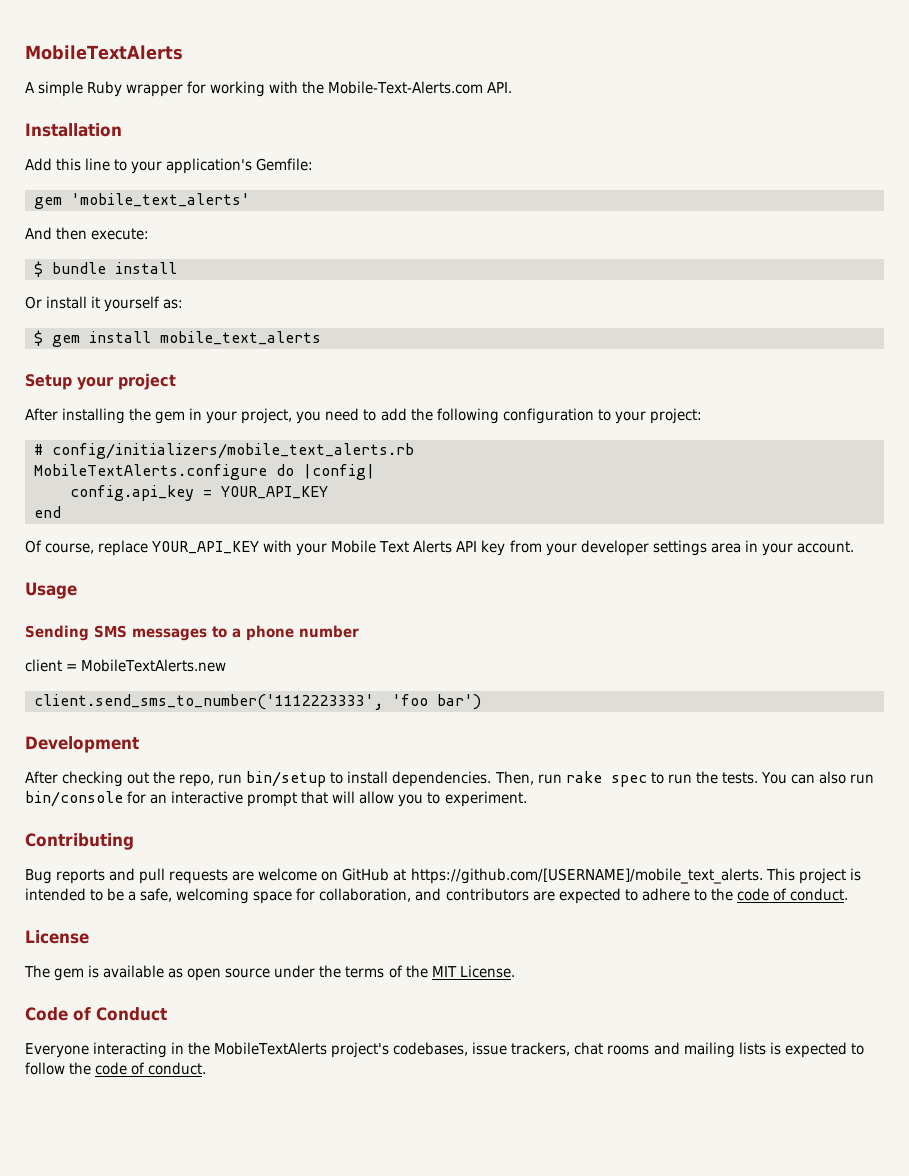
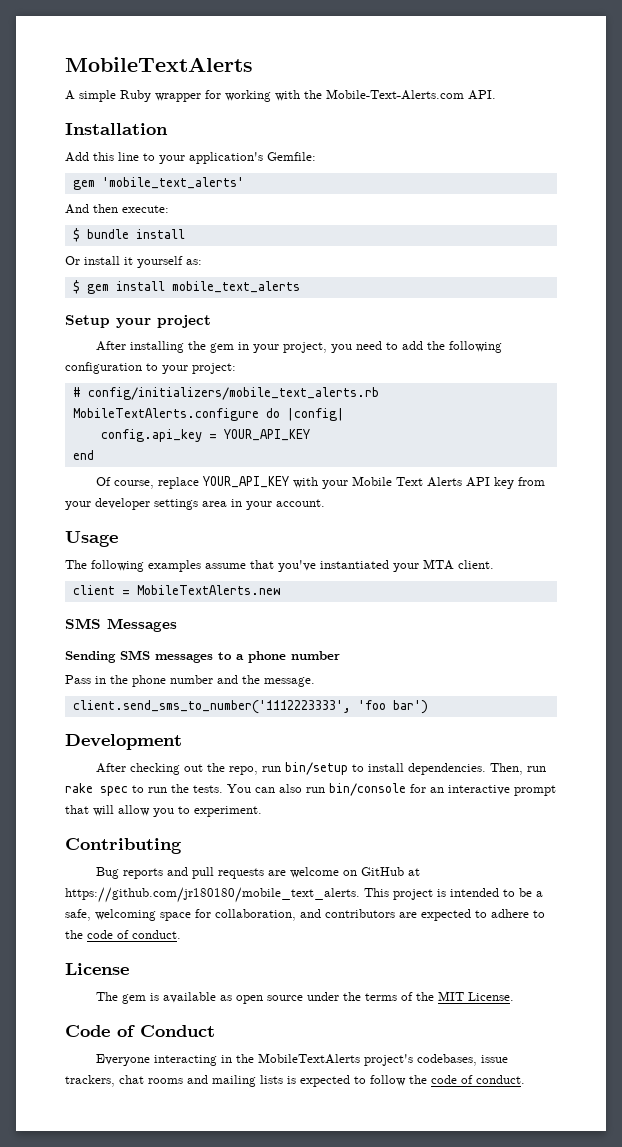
+ The following examples assume that you've instantiated your MTA client.
+ client = MobileTextAlerts.new
+ SMS Messages
- client = MobileTextAlerts.new
+ Pass in the phone number and the message.
- Bug reports and pull requests are welcome on GitHub at https://github.com/[USERNAME]/mobile_text_alerts. This project is intended to be a safe, welcoming space for collaboration, and contributors are expected to adhere to the code of conduct.
+ Bug reports and pull requests are welcome on GitHub at https://github.com/jr180180/mobile_text_alerts. This project is intended to be a safe, welcoming space for collaboration, and contributors are expected to adhere to the code of conduct.

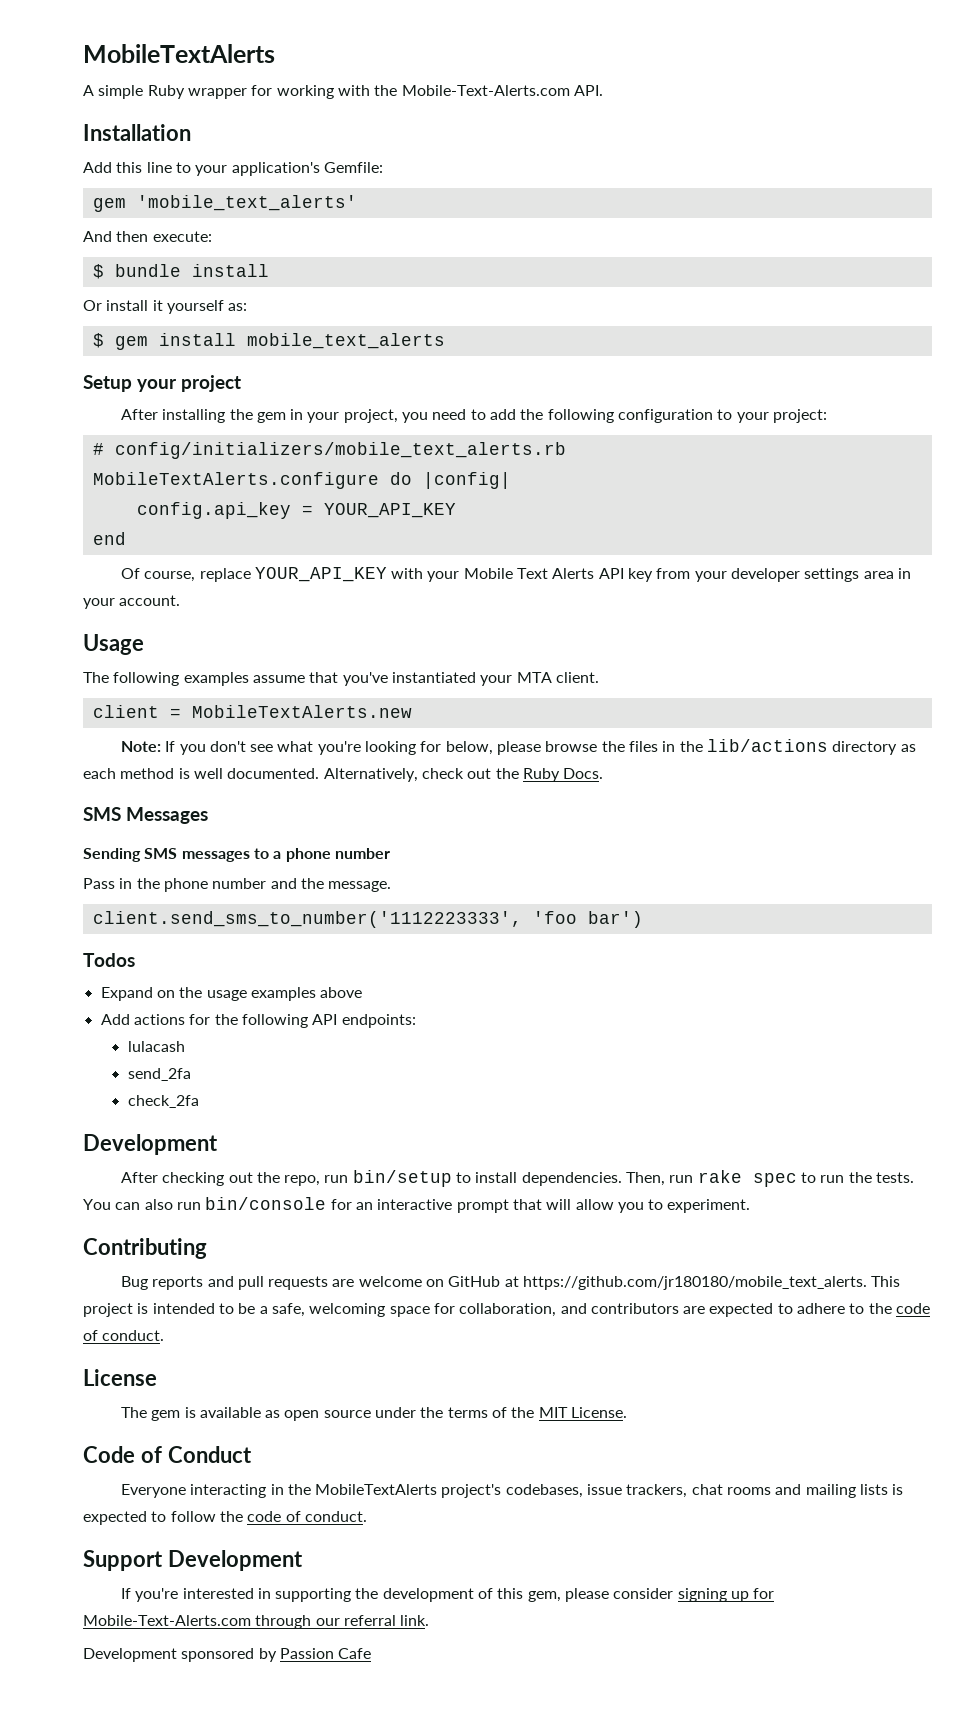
+ Note: If you don't see what you're looking for below, please browse the files in the lib/actions directory as each method is well documented. Alternatively, check out the Ruby Docs.
+ Todos
+ Expand on the usage examples above
+ Add actions for the following API endpoints:
+ lulacash
+ send_2fa
+ check_2fa
+ Support Development
+ If you're interested in supporting the development of this gem, please consider signing up for Mobile-Text-Alerts.com through our referral link.
+ Development sponsored by Passion Cafe

